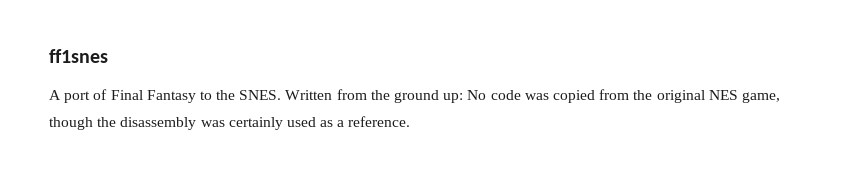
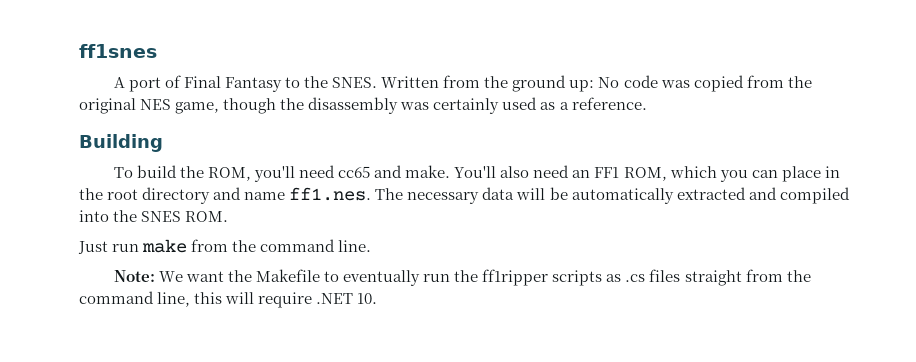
+ Building
+ To build the ROM, you'll need cc65 and make. You'll also need an FF1 ROM, which you can place in the root directory and name ff1.nes. The necessary data will be automatically extracted and compiled into the SNES ROM.
+ Just run make from the command line.
+ Note: We want the Makefile to eventually run the ff1ripper scripts as .cs files straight from the command line, this will require .NET 10.

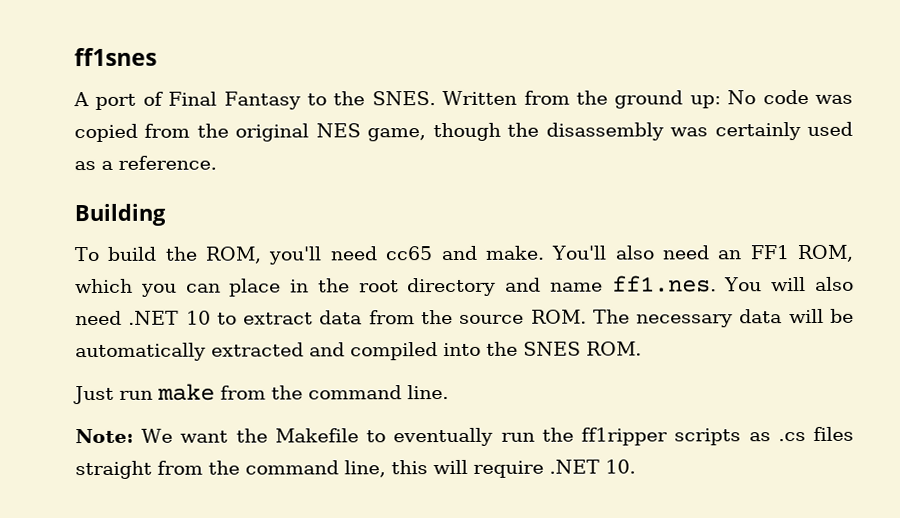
- You'll also need an FF1 ROM, which you can place in the root directory and name ff1.nes. The necessary data will be automatically extracted and compiled into the SNES ROM.
+ You'll also need an FF1 ROM, which you can place in the root directory and name ff1.nes. You will also need .NET 10 to extract data from the source ROM. The necessary data will be automatically extracted and compiled into the SNES ROM.

